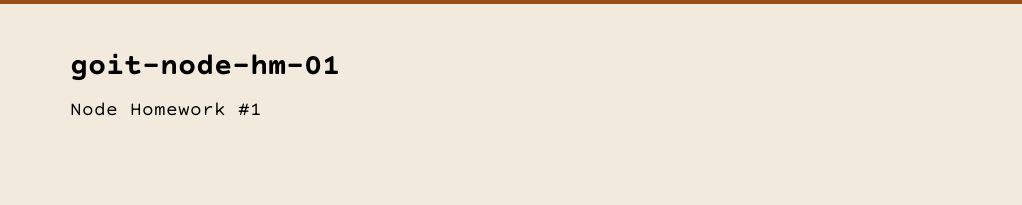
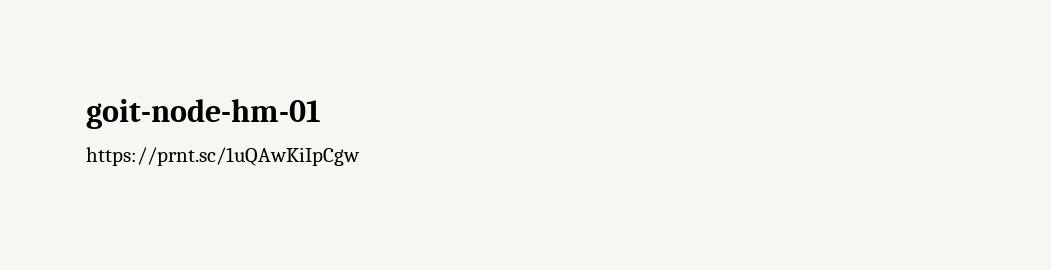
- Node Homework #1
+ https://prnt.sc/1uQAwKiIpCgw

